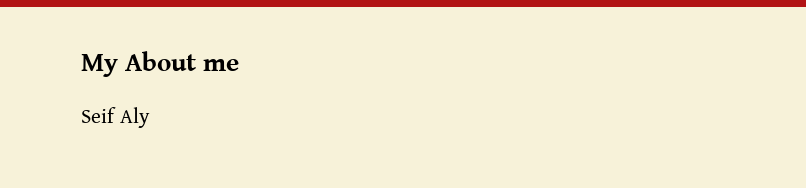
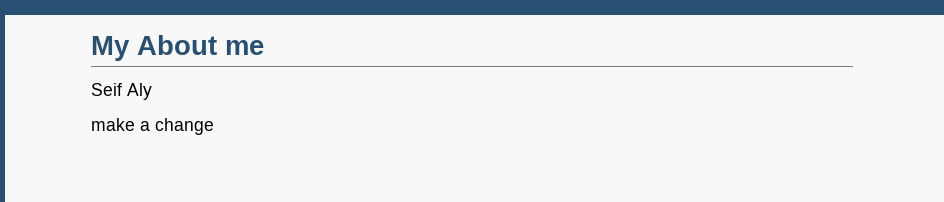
+ make a change

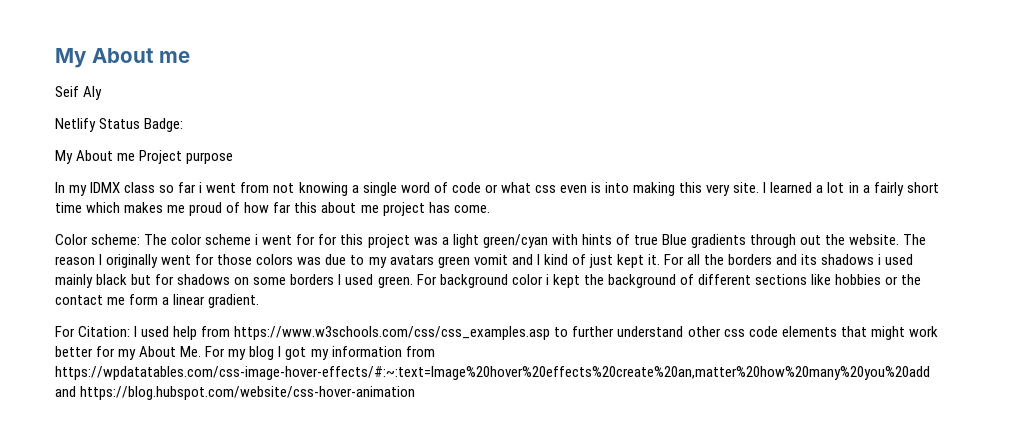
- make a change
+ Netlify Status Badge:
+ My About me Project purpose
+ In my IDMX class so far i went from not knowing a single word of code or what css even is into making this very site. I learned a lot in a fairly short time which makes me proud of how far this about me project has come.
+ Color scheme: The color scheme i went for for this project was a light green/cyan with hints of true Blue gradients through out the website. The reason I originally went for those colors was due to my avatars green vomit and I kind of just kept it. For all the borders and its shadows i used mainly black but for shadows on some borders I used green. For background color i kept the background of different sections like hobbies or the contact me form a linear gradient.
+ For Citation: I used help from https://www.w3schools.com/css/css_examples.asp to further understand other css code elements that might work better for my About Me. For my blog I got my information from https://wpdatatables.com/css-image-hover-effects/#:~:text=Image%20hover%20effects%20create%20an,matter%20how%20many%20you%20add and https://blog.hubspot.com/website/css-hover-animation

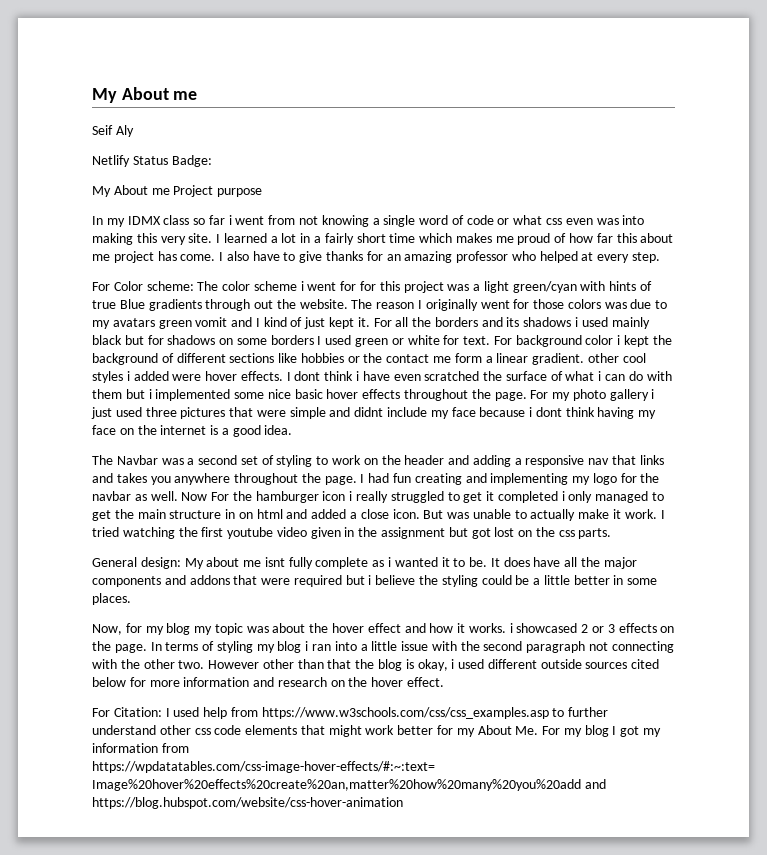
- In my IDMX class so far i went from not knowing a single word of code or what css even is into making this very site.
+ In my IDMX class so far i went from not knowing a single word of code or what css even was into making this very site.
- I learned a lot in a fairly short time which makes me proud of how far this about me project has come.
- Color scheme: The color scheme i went for for this project was a light green/cyan with hints of true Blue gradients through out the website.
+ I learned a lot in a fairly short time which makes me proud of how far this about me project has come. I also have to give thanks for an amazing professor who helped at every step.
+ For Color scheme: The color scheme i went for for this project was a light green/cyan with hints of true Blue gradients through out the website.
- For all the borders and its shadows i used mainly black but for shadows on some borders I used green.
+ For all the borders and its shadows i used mainly black but for shadows on some borders I used green or white for text.
- For background color i kept the background of different sections like hobbies or the contact me form a linear gradient.
+ For background color i kept the background of different sections like hobbies or the contact me form a linear gradient. other cool styles i added were hover effects. I dont think i have even scratched the surface of what i can do with them but i implemented some nice basic hover effects throughout the page. For my photo gallery i just used three pictures that were simple and didnt include my face because i dont think having my face on the internet is a good idea.
+ The Navbar was a second set of styling to work on the header and adding a responsive nav that links and takes you anywhere throughout the page. I had fun creating and implementing my logo for the navbar as well. Now For the hamburger icon i really struggled to get it completed i only managed to get the main structure in on html and added a close icon. But was unable to actually make it work. I tried watching the first youtube video given in the assignment but got lost on the css parts.
+ General design: My about me isnt fully complete as i wanted it to be. It does have all the major components and addons that were required but i believe the styling could be a little better in some places.
+ Now, for my blog my topic was about the hover effect and how it works. i showcased 2 or 3 effects on the page. In terms of styling my blog i ran into a little issue with the second paragraph not connecting with the other two. However other than that the blog is okay, i used different outside sources cited below for more information and research on the hover effect.

